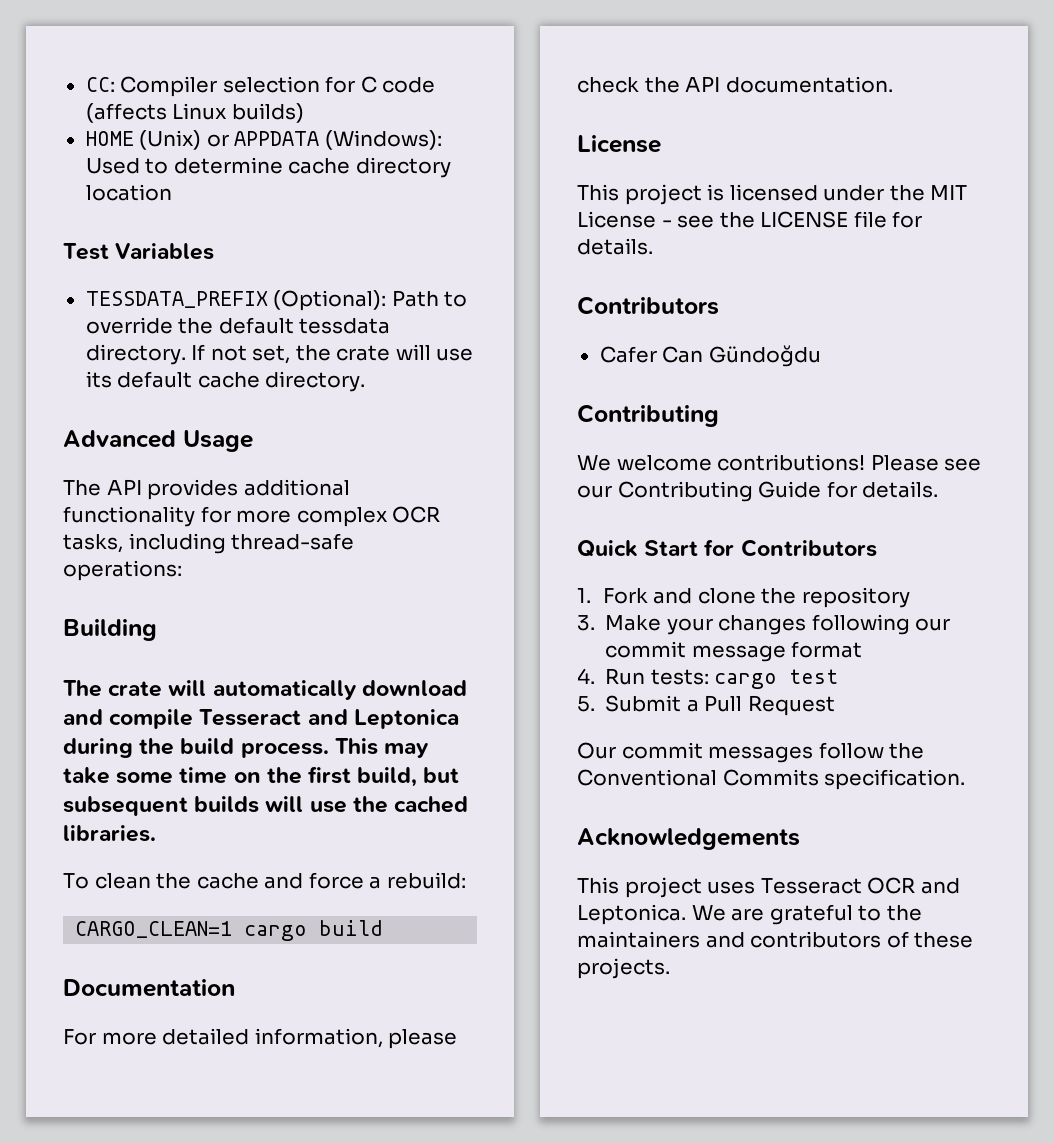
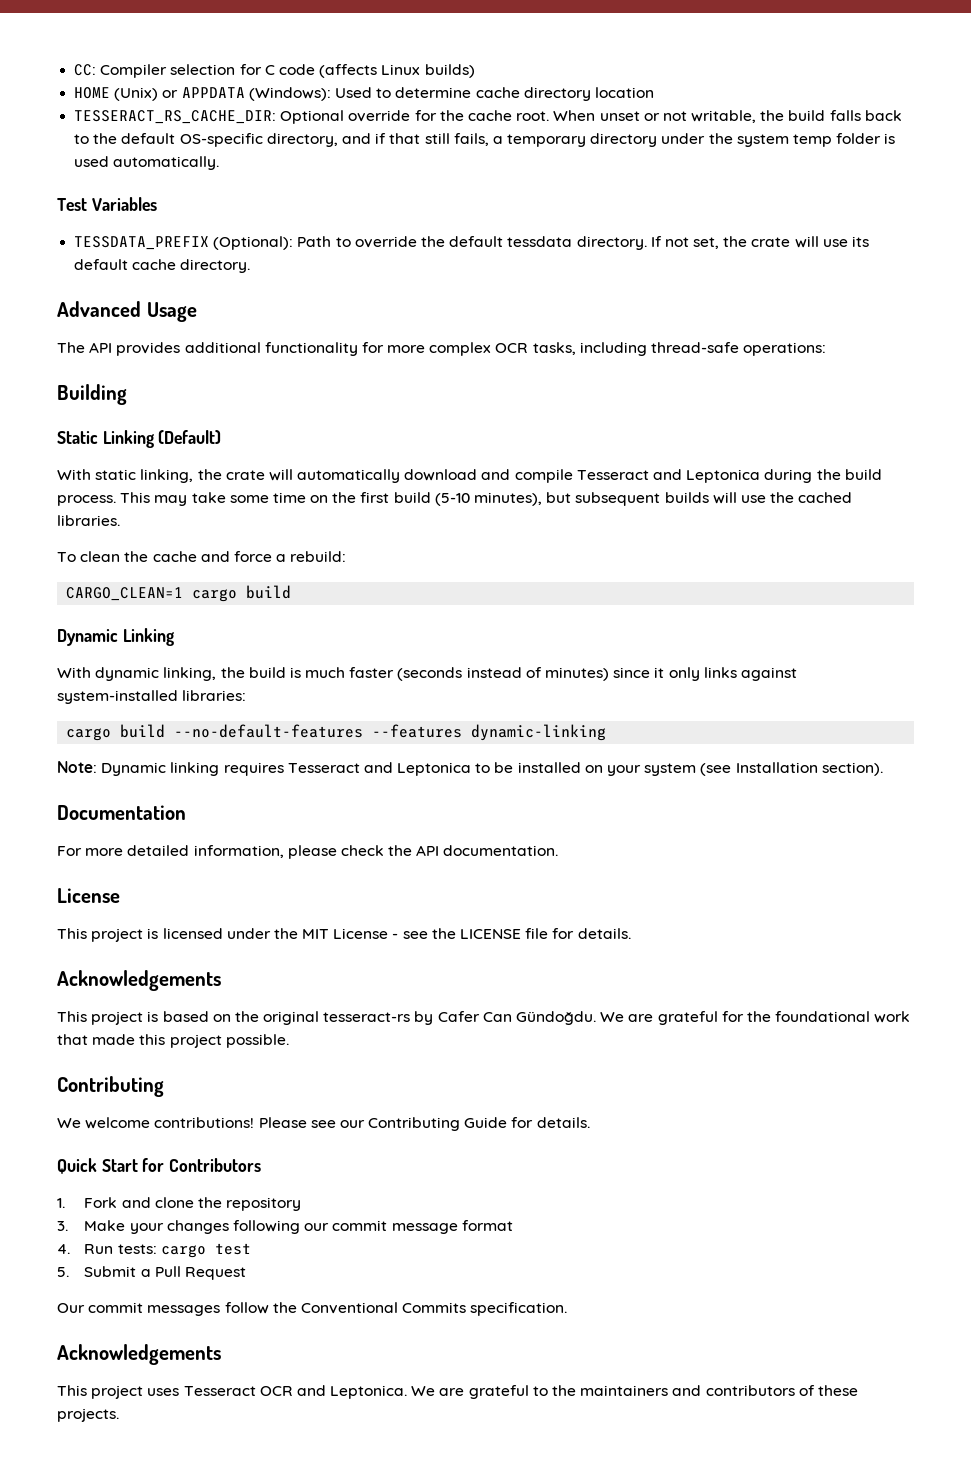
+ TESSERACT_RS_CACHE_DIR: Optional override for the cache root. When unset or not writable, the build falls back to the default OS-specific directory, and if that still fails, a temporary directory under the system temp folder is used automatically.
- The crate will automatically download and compile Tesseract and Leptonica during the build process.
+ Static Linking (Default)
+ With static linking, the crate will automatically download and compile Tesseract and Leptonica during the build process.
- This may take some time on the first build, but subsequent builds will use the cached libraries.
+ This may take some time on the first build (5-10 minutes), but subsequent builds will use the cached libraries.
+ Dynamic Linking
+ With dynamic linking, the build is much faster (seconds instead of minutes) since it only links against system-installed libraries:
+ cargo build --no-default-features --features dynamic-linking
+ Note: Dynamic linking requires Tesseract and Leptonica to be installed on your system (see Installation section).
  This project is licensed under the MIT License - see the LICENSE file for details.
- Contributors
- Cafer Can Gündoğdu
+ Acknowledgements
+ This project is based on the original tesseract-rs by Cafer Can Gündoğdu. We are grateful for the foundational work that made this project possible.

